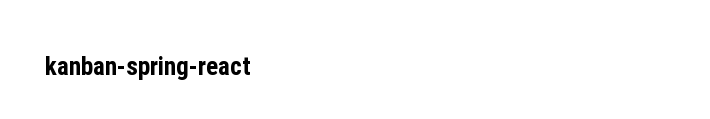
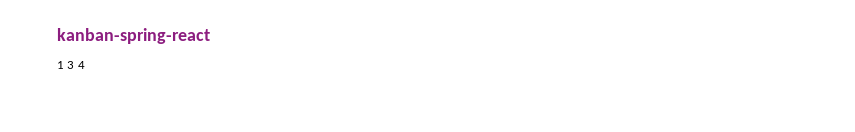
+ 1 3 4

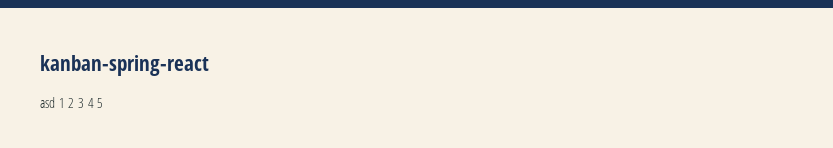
- 1 3 4
+ asd 1 2 3 4 5

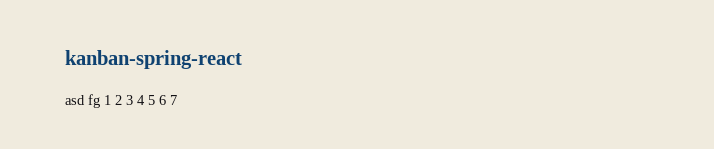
- asd 1 2 3 4 5
+ asd fg 1 2 3 4 5 6 7

